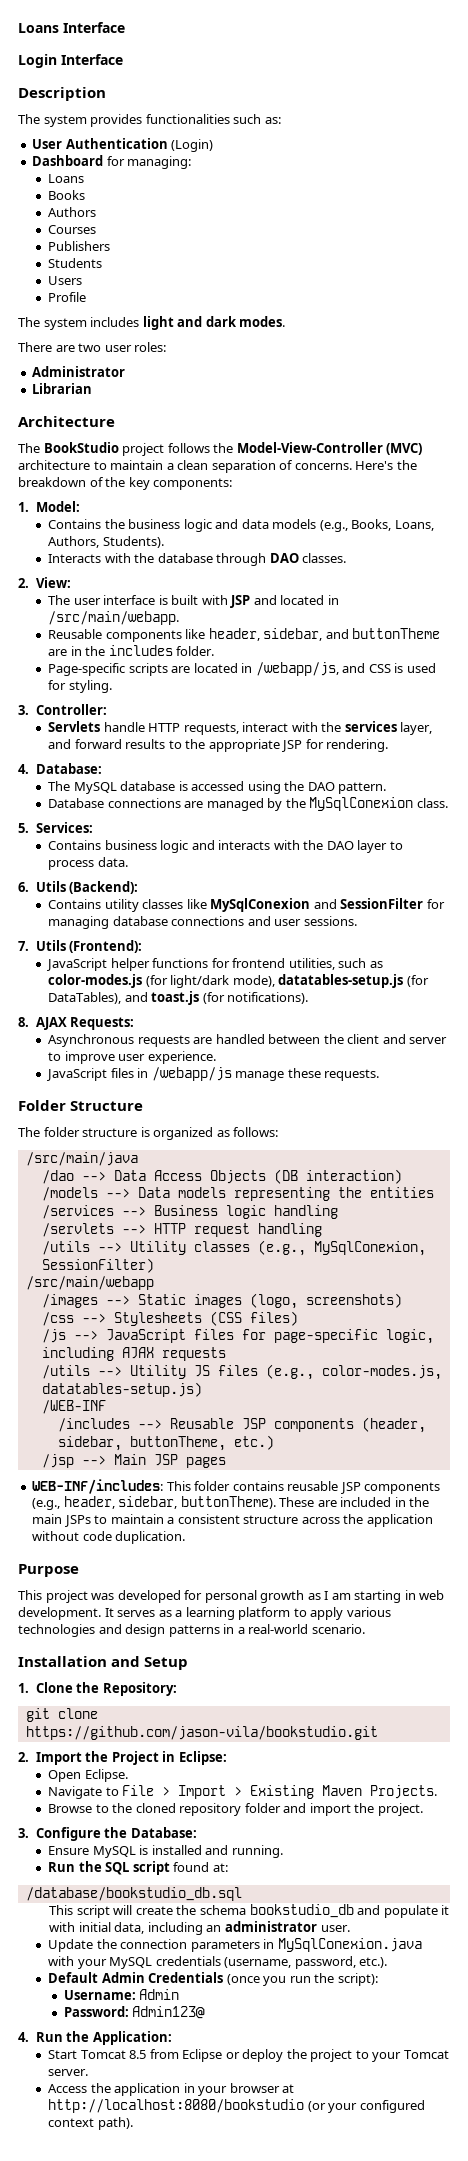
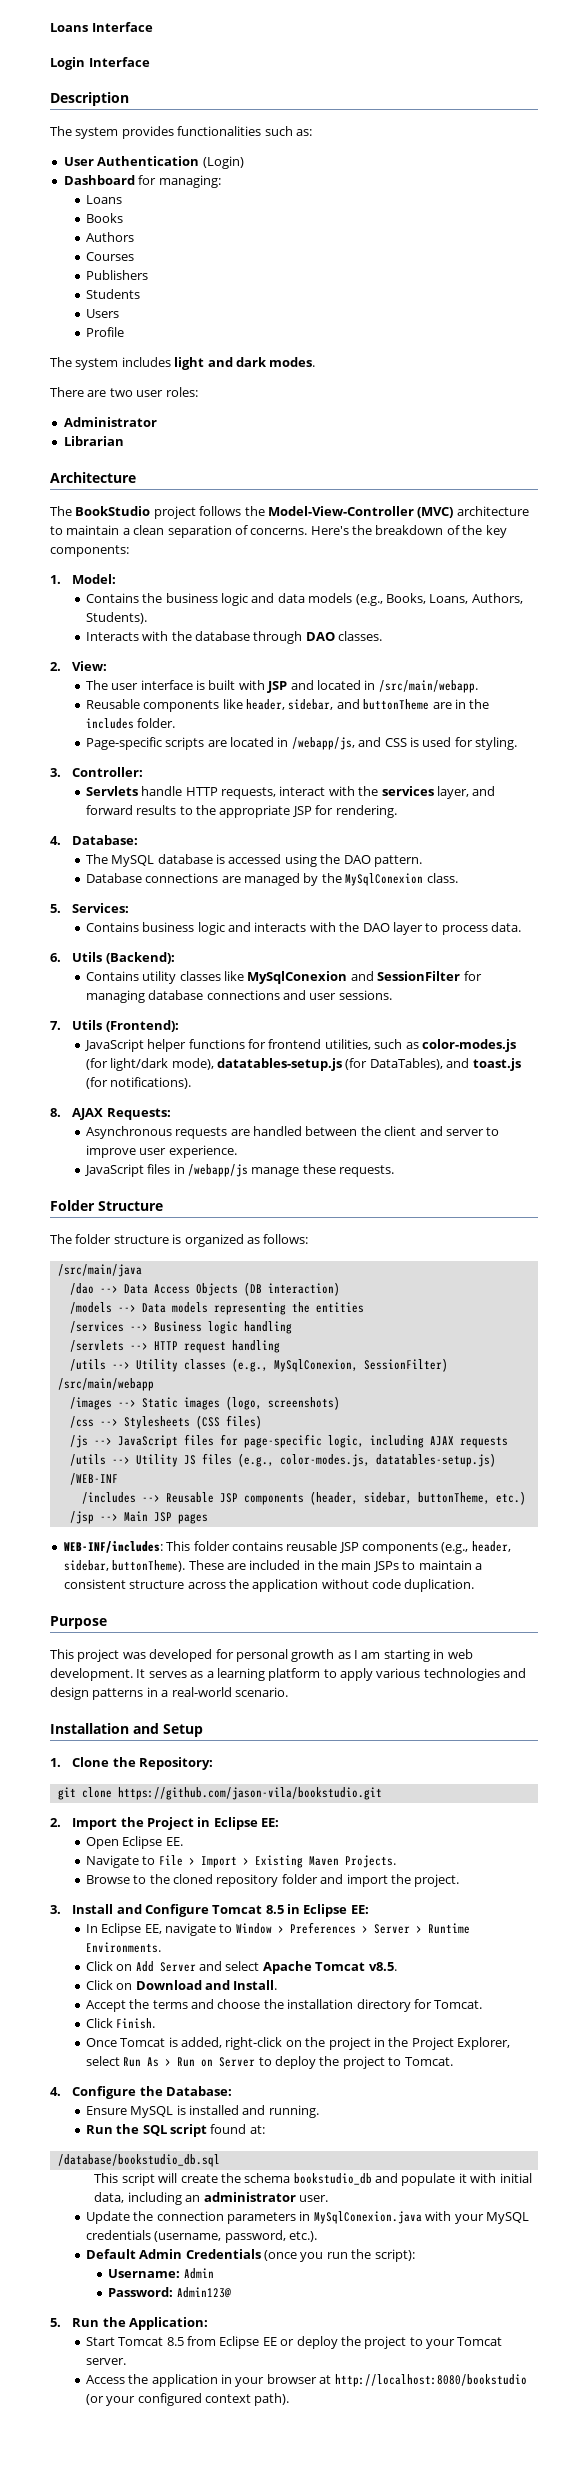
- 2. Import the Project in Eclipse:
+ 2. Import the Project in Eclipse EE:
- Open Eclipse.
+ Open Eclipse EE.
- 3. Configure the Database:
+ 3. Install and Configure Tomcat 8.5 in Eclipse EE:
+ In Eclipse EE, navigate to Window > Preferences > Server > Runtime Environments.
+ Click on Add Server and select Apache Tomcat v8.5.
+ Click on Download and Install.
+ Accept the terms and choose the installation directory for Tomcat.
+ Click Finish.
+ Once Tomcat is added, right-click on the project in the Project Explorer, select Run As > Run on Server to deploy the project to Tomcat.
+ 4. Configure the Database:
- 4. Run the Application:
+ 5. Run the Application:
- Start Tomcat 8.5 from Eclipse or deploy the project to your Tomcat server.
+ Start Tomcat 8.5 from Eclipse EE or deploy the project to your Tomcat server.

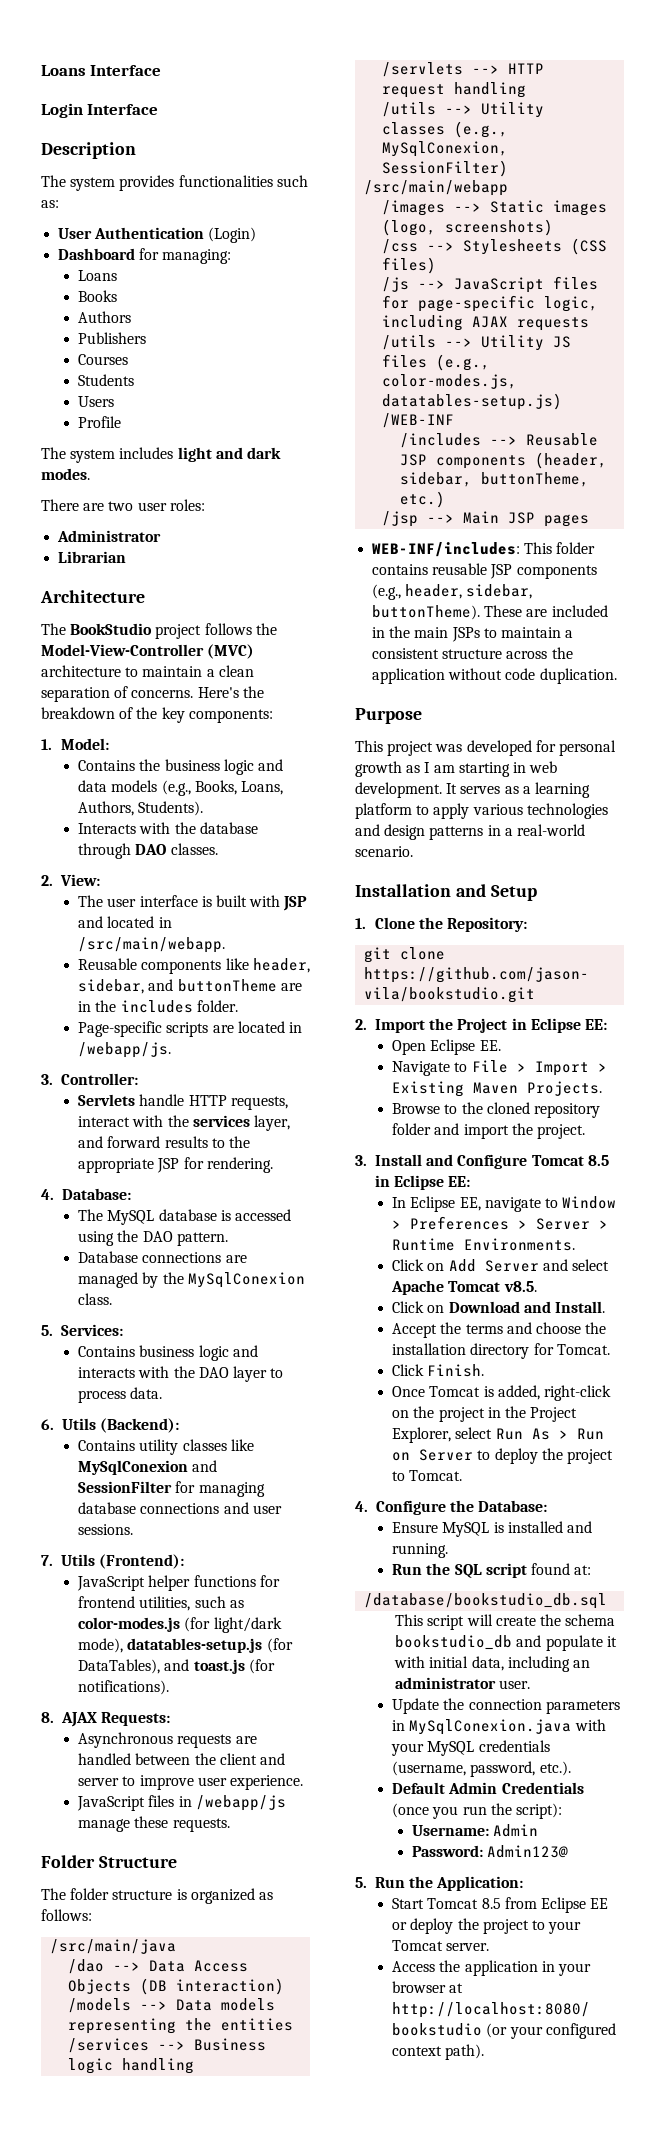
+ Publishers
- Publishers
- Page-specific scripts are located in /webapp/js, and CSS is used for styling.
+ Page-specific scripts are located in /webapp/js.

